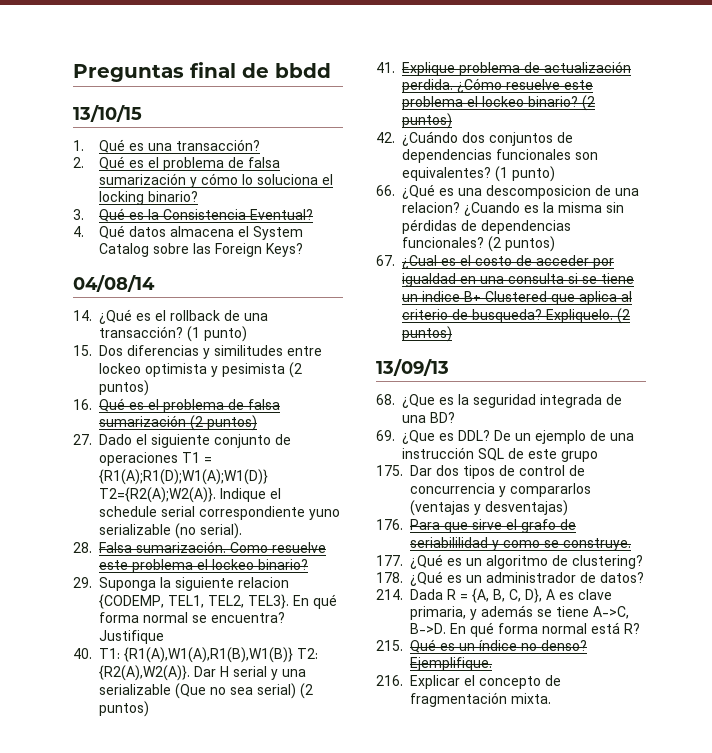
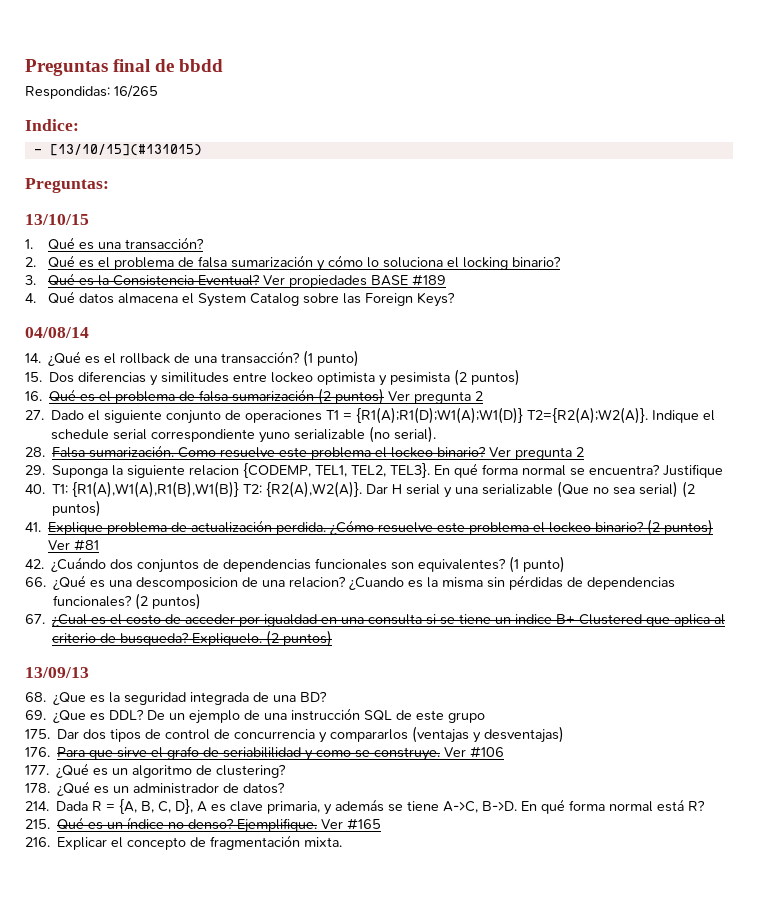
+ Respondidas: 16/265
+ Indice:
+ - [13/10/15](#131015)
+ Preguntas:
+ Ver propiedades BASE #189
- 16. Qué es el problema de falsa sumarización (2 puntos)
+ 16. Qué es el problema de falsa sumarización (2 puntos) Ver pregunta 2
- Como resuelve este problema el lockeo binario?
+ Como resuelve este problema el lockeo binario? Ver pregunta 2
- ¿Cómo resuelve este problema el lockeo binario? (2 puntos)
+ ¿Cómo resuelve este problema el lockeo binario? (2 puntos) Ver #81
+ Ver #106
+ Ver #165

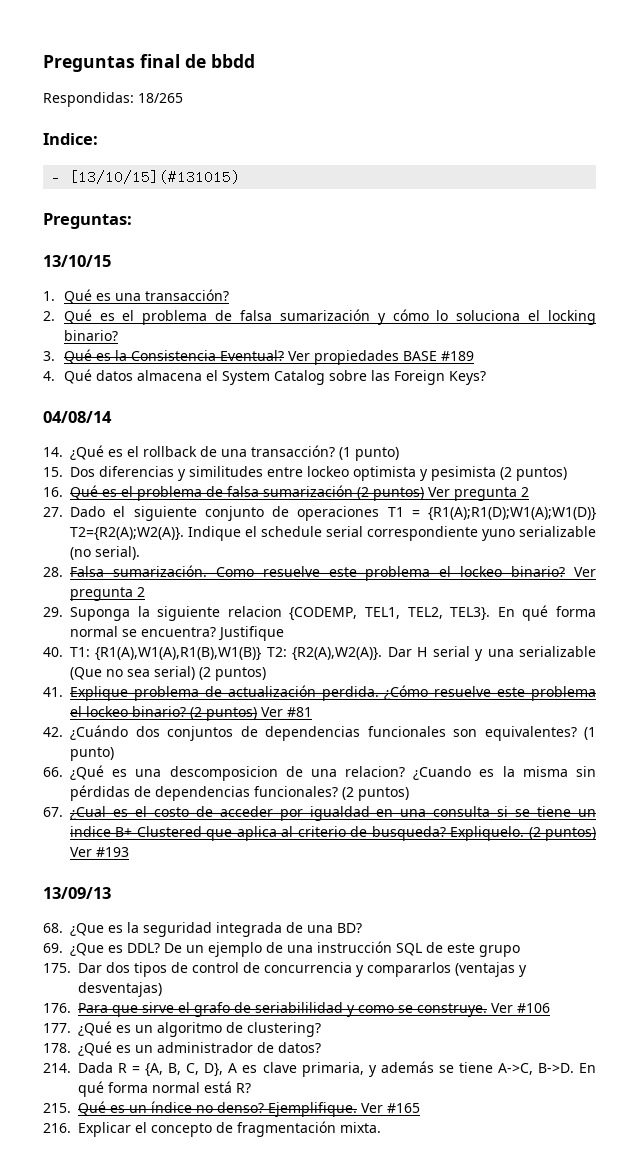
- Respondidas: 16/265
+ Respondidas: 18/265
- Expliquelo. (2 puntos)
+ Expliquelo. (2 puntos) Ver #193

